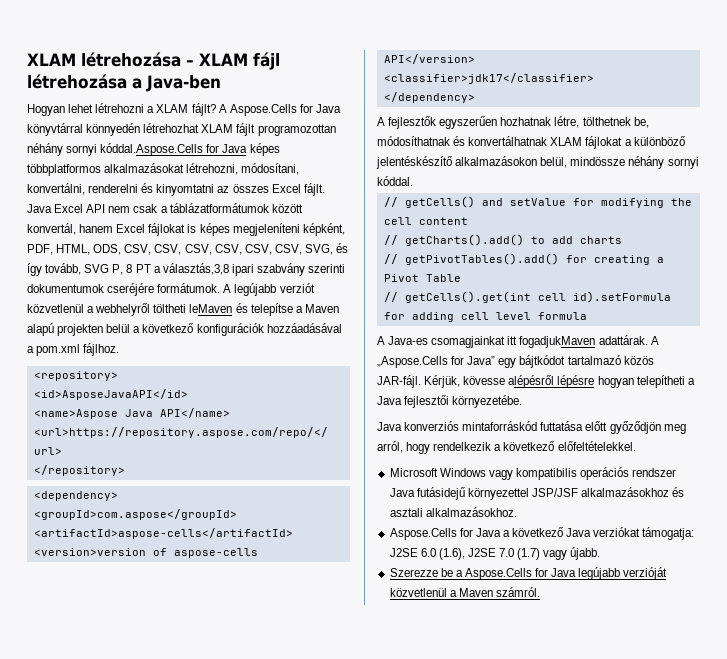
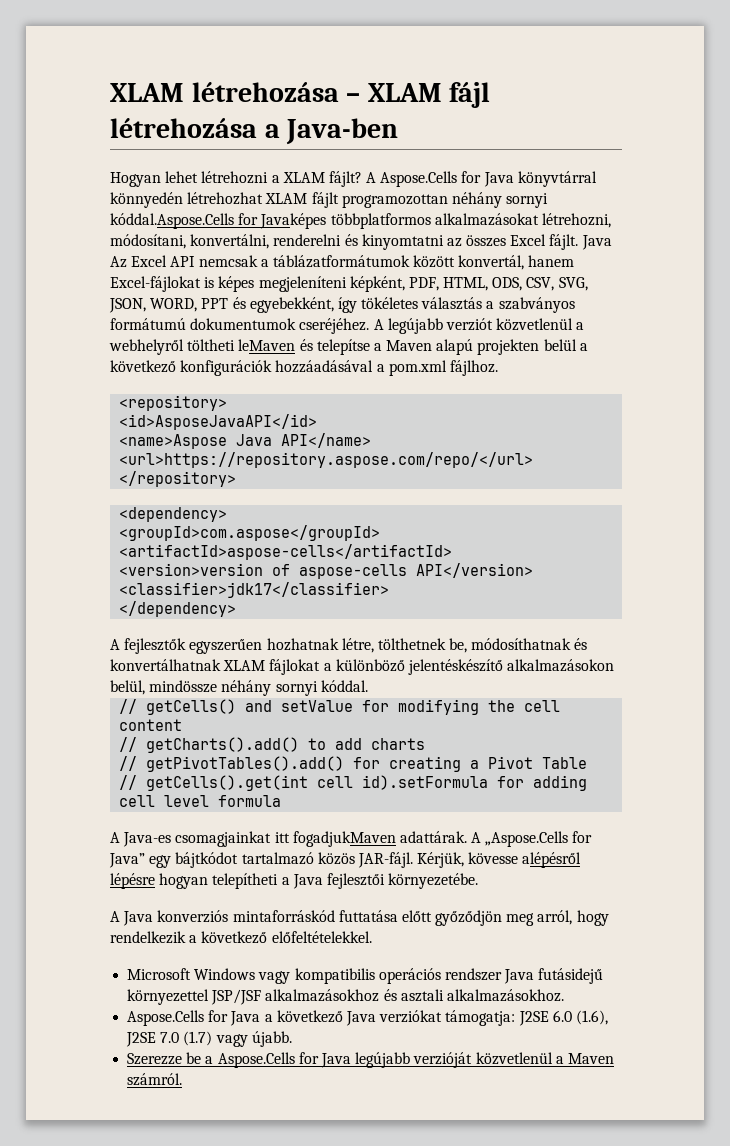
- A Aspose.Cells for Java könyvtárral könnyedén létrehozhat XLAM fájlt programozottan néhány sornyi kóddal.Aspose.Cells for Java képes többplatformos alkalmazásokat létrehozni, módosítani, konvertálni, renderelni és kinyomtatni az összes Excel fájlt.
+ A Aspose.Cells for Java könyvtárral könnyedén létrehozhat XLAM fájlt programozottan néhány sornyi kóddal.Aspose.Cells for Javaképes többplatformos alkalmazásokat létrehozni, módosítani, konvertálni, renderelni és kinyomtatni az összes Excel fájlt.
- Java Excel API nem csak a táblázatformátumok között konvertál, hanem Excel fájlokat is képes megjeleníteni képként, PDF, HTML, ODS, CSV, CSV, CSV, CSV, CSV, CSV, SVG, és így tovább, SVG P, 8 PT a választás,3,8 ipari szabvány szerinti dokumentumok cseréjére formátumok.
+ Java Az Excel API nemcsak a táblázatformátumok között konvertál, hanem Excel-fájlokat is képes megjeleníteni képként, PDF, HTML, ODS, CSV, SVG, JSON, WORD, PPT és egyebekként, így tökéletes választás a szabványos formátumú dokumentumok cseréjéhez.
- Java konverziós mintaforráskód futtatása előtt győződjön meg arról, hogy rendelkezik a következő előfeltételekkel.
+ A Java konverziós mintaforráskód futtatása előtt győződjön meg arról, hogy rendelkezik a következő előfeltételekkel.

